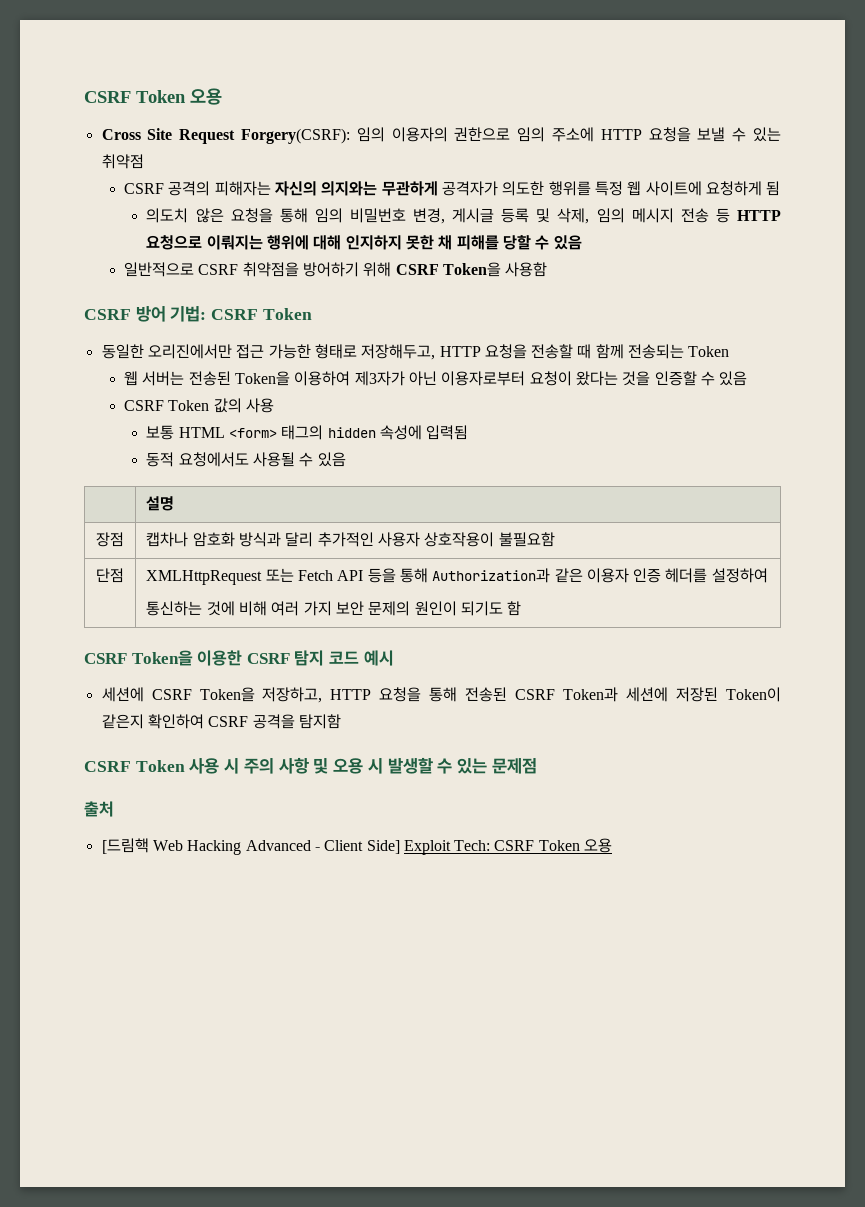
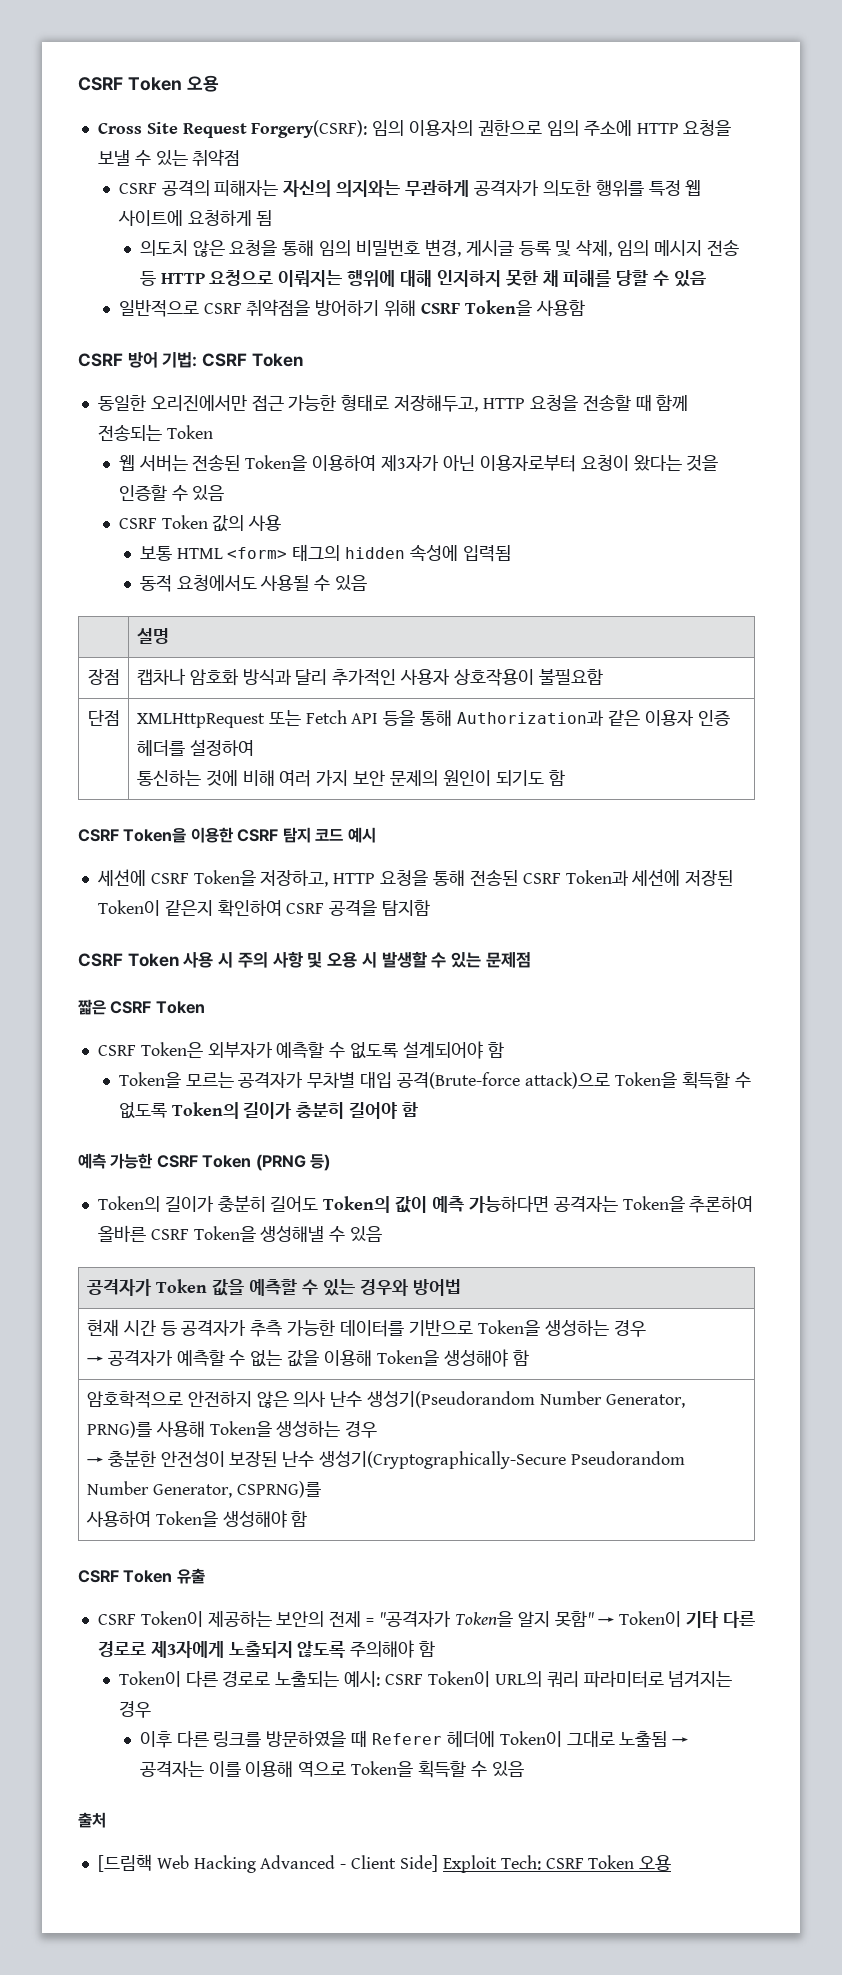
+ 짧은 CSRF Token
+ CSRF Token은 외부자가 예측할 수 없도록 설계되어야 함
+ Token을 모르는 공격자가 무차별 대입 공격(Brute-force attack)으로 Token을 획득할 수 없도록 Token의 길이가 충분히 길어야 함
+ 예측 가능한 CSRF Token (PRNG 등)
+ Token의 길이가 충분히 길어도 Token의 값이 예측 가능하다면 공격자는 Token을 추론하여 올바른 CSRF Token을 생성해낼 수 있음
+ 공격자가 Token 값을 예측할 수 있는 경우와 방어법
+ 현재 시간 등 공격자가 추측 가능한 데이터를 기반으로 Token을 생성하는 경우
+ → 공격자가 예측할 수 없는 값을 이용해 Token을 생성해야 함
+ 암호학적으로 안전하지 않은 의사 난수 생성기(Pseudorandom Number Generator, PRNG)를 사용해 Token을 생성하는 경우
+ → 충분한 안전성이 보장된 난수 생성기(Cryptographically-Secure Pseudorandom Number Generator, CSPRNG)를
+ 사용하여 Token을 생성해야 함
+ CSRF Token 유출
+ CSRF Token이 제공하는 보안의 전제 = "공격자가 Token을 알지 못함" → Token이 기타 다른 경로로 제3자에게 노출되지 않도록 주의해야 함
+ Token이 다른 경로로 노출되는 예시: CSRF Token이 URL의 쿼리 파라미터로 넘겨지는 경우
+ 이후 다른 링크를 방문하였을 때 Referer 헤더에 Token이 그대로 노출됨 → 공격자는 이를 이용해 역으로 Token을 획득할 수 있음

